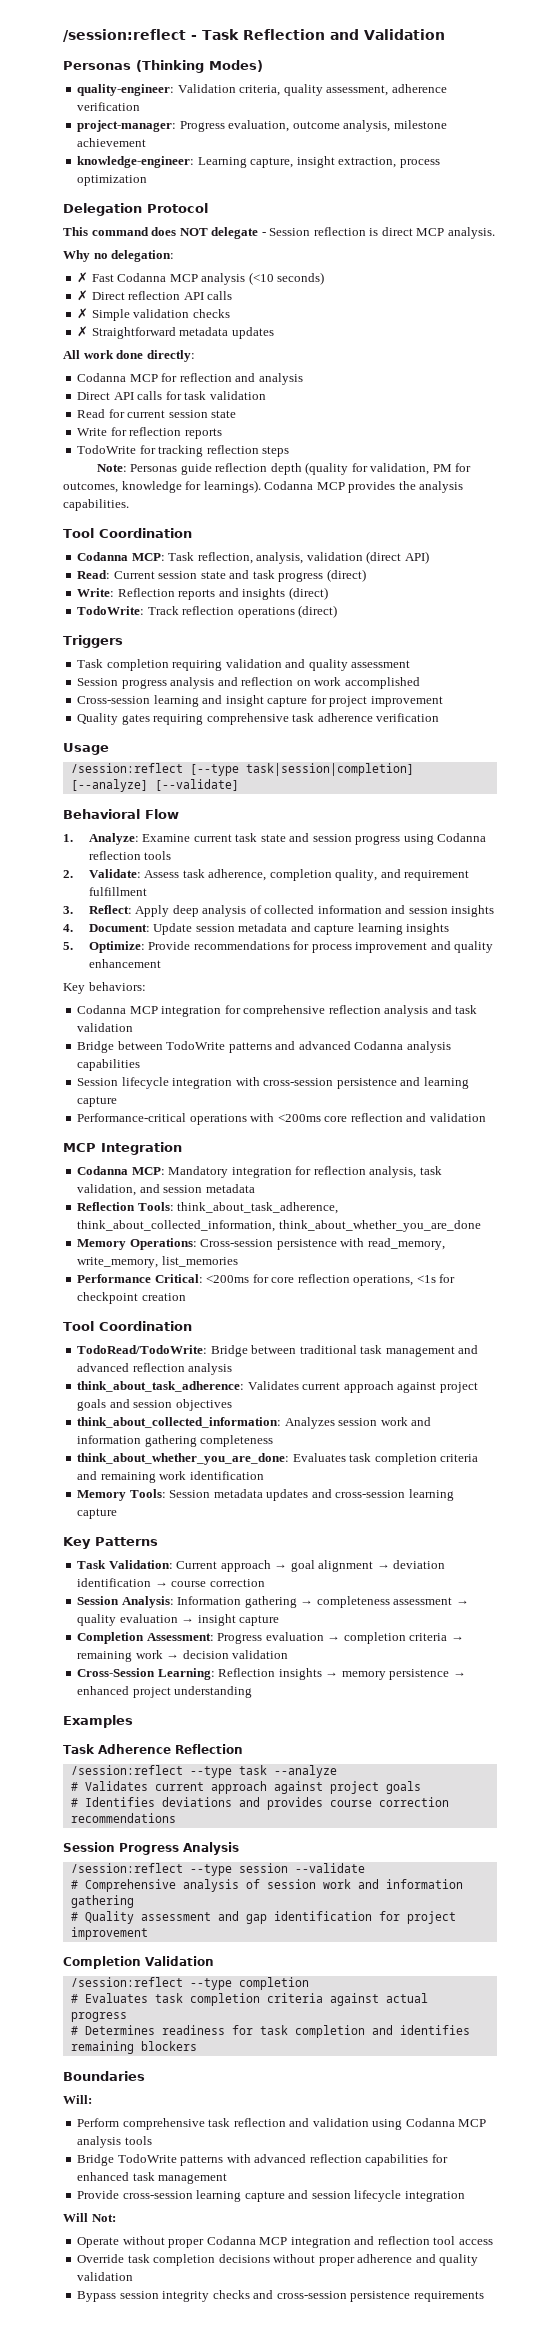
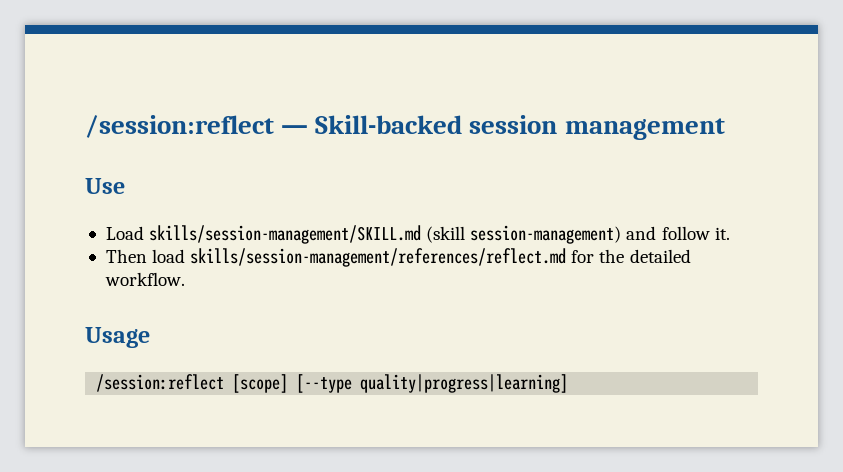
- /session:reflect - Task Reflection and Validation
- Personas (Thinking Modes)
- quality-engineer: Validation criteria, quality assessment, adherence verification
- project-manager: Progress evaluation, outcome analysis, milestone achievement
- knowledge-engineer: Learning capture, insight extraction, process optimization
- Delegation Protocol
- This command does NOT delegate - Session reflection is direct MCP analysis.
- Why no delegation:
- ✗ Fast Codanna MCP analysis (<10 seconds)
- ✗ Direct reflection API calls
- ✗ Simple validation checks
- ✗ Straightforward metadata updates
- All work done directly:
- Codanna MCP for reflection and analysis
- Direct API calls for task validation
- Read for current session state
- Write for reflection reports
- TodoWrite for tracking reflection steps
- Note: Personas guide reflection depth (quality for validation, PM for outcomes, knowledge for learnings). Codanna MCP provides the analysis capabilities.
- Tool Coordination
- Codanna MCP: Task reflection, analysis, validation (direct API)
- Read: Current session state and task progress (direct)
- Write: Reflection reports and insights (direct)
- TodoWrite: Track reflection operations (direct)
- Triggers
- Task completion requiring validation and quality assessment
- Session progress analysis and reflection on work accomplished
- Cross-session learning and insight capture for project improvement
- Quality gates requiring comprehensive task adherence verification
+ /session:reflect — Skill-backed session management
+ Use
+ Load skills/session-management/SKILL.md (skill session-management) and follow it.
+ Then load skills/session-management/references/reflect.md for the detailed workflow.
  Usage
- /session:reflect [--type task|session|completion] [--analyze] [--validate]
- Behavioral Flow
- 1. Analyze: Examine current task state and session progress using Codanna reflection tools
- 2. Validate: Assess task adherence, completion quality, and requirement fulfillment
- 3. Reflect: Apply deep analysis of collected information and session insights
- 4. Document: Update session metadata and capture learning insights
- 5. Optimize: Provide recommendations for process improvement and quality enhancement
- Key behaviors:
- Codanna MCP integration for comprehensive reflection analysis and task validation
- Bridge between TodoWrite patterns and advanced Codanna analysis capabilities
- Session lifecycle integration with cross-session persistence and learning capture
- Performance-critical operations with <200ms core reflection and validation
- MCP Integration
- Codanna MCP: Mandatory integration for reflection analysis, task validation, and session metadata
- Reflection Tools: think_about_task_adherence, think_about_collected_information, think_about_whether_you_are_done
- Memory Operations: Cross-session persistence with read_memory, write_memory, list_memories
- Performance Critical: <200ms for core reflection operations, <1s for checkpoint creation
- Tool Coordination
- TodoRead/TodoWrite: Bridge between traditional task management and advanced reflection analysis
- think_about_task_adherence: Validates current approach against project goals and session objectives
- think_about_collected_information: Analyzes session work and information gathering completeness
- think_about_whether_you_are_done: Evaluates task completion criteria and remaining work identification
- Memory Tools: Session metadata updates and cross-session learning capture
- Key Patterns
- Task Validation: Current approach → goal alignment → deviation identification → course correction
- Session Analysis: Information gathering → completeness assessment → quality evaluation → insight capture
- Completion Assessment: Progress evaluation → completion criteria → remaining work → decision validation
- Cross-Session Learning: Reflection insights → memory persistence → enhanced project understanding
- Examples
- Task Adherence Reflection
- /session:reflect --type task --analyze
- # Validates current approach against project goals
- # Identifies deviations and provides course correction recommendations
- Session Progress Analysis
- /session:reflect --type session --validate
- # Comprehensive analysis of session work and information gathering
- # Quality assessment and gap identification for project improvement
- Completion Validation
- /session:reflect --type completion
- # Evaluates task completion criteria against actual progress
- # Determines readiness for task completion and identifies remaining blockers
- Boundaries
- Will:
- Perform comprehensive task reflection and validation using Codanna MCP analysis tools
- Bridge TodoWrite patterns with advanced reflection capabilities for enhanced task management
- Provide cross-session learning capture and session lifecycle integration
- Will Not:
- Operate without proper Codanna MCP integration and reflection tool access
- Override task completion decisions without proper adherence and quality validation
- Bypass session integrity checks and cross-session persistence requirements
+ /session:reflect [scope] [--type quality|progress|learning]

